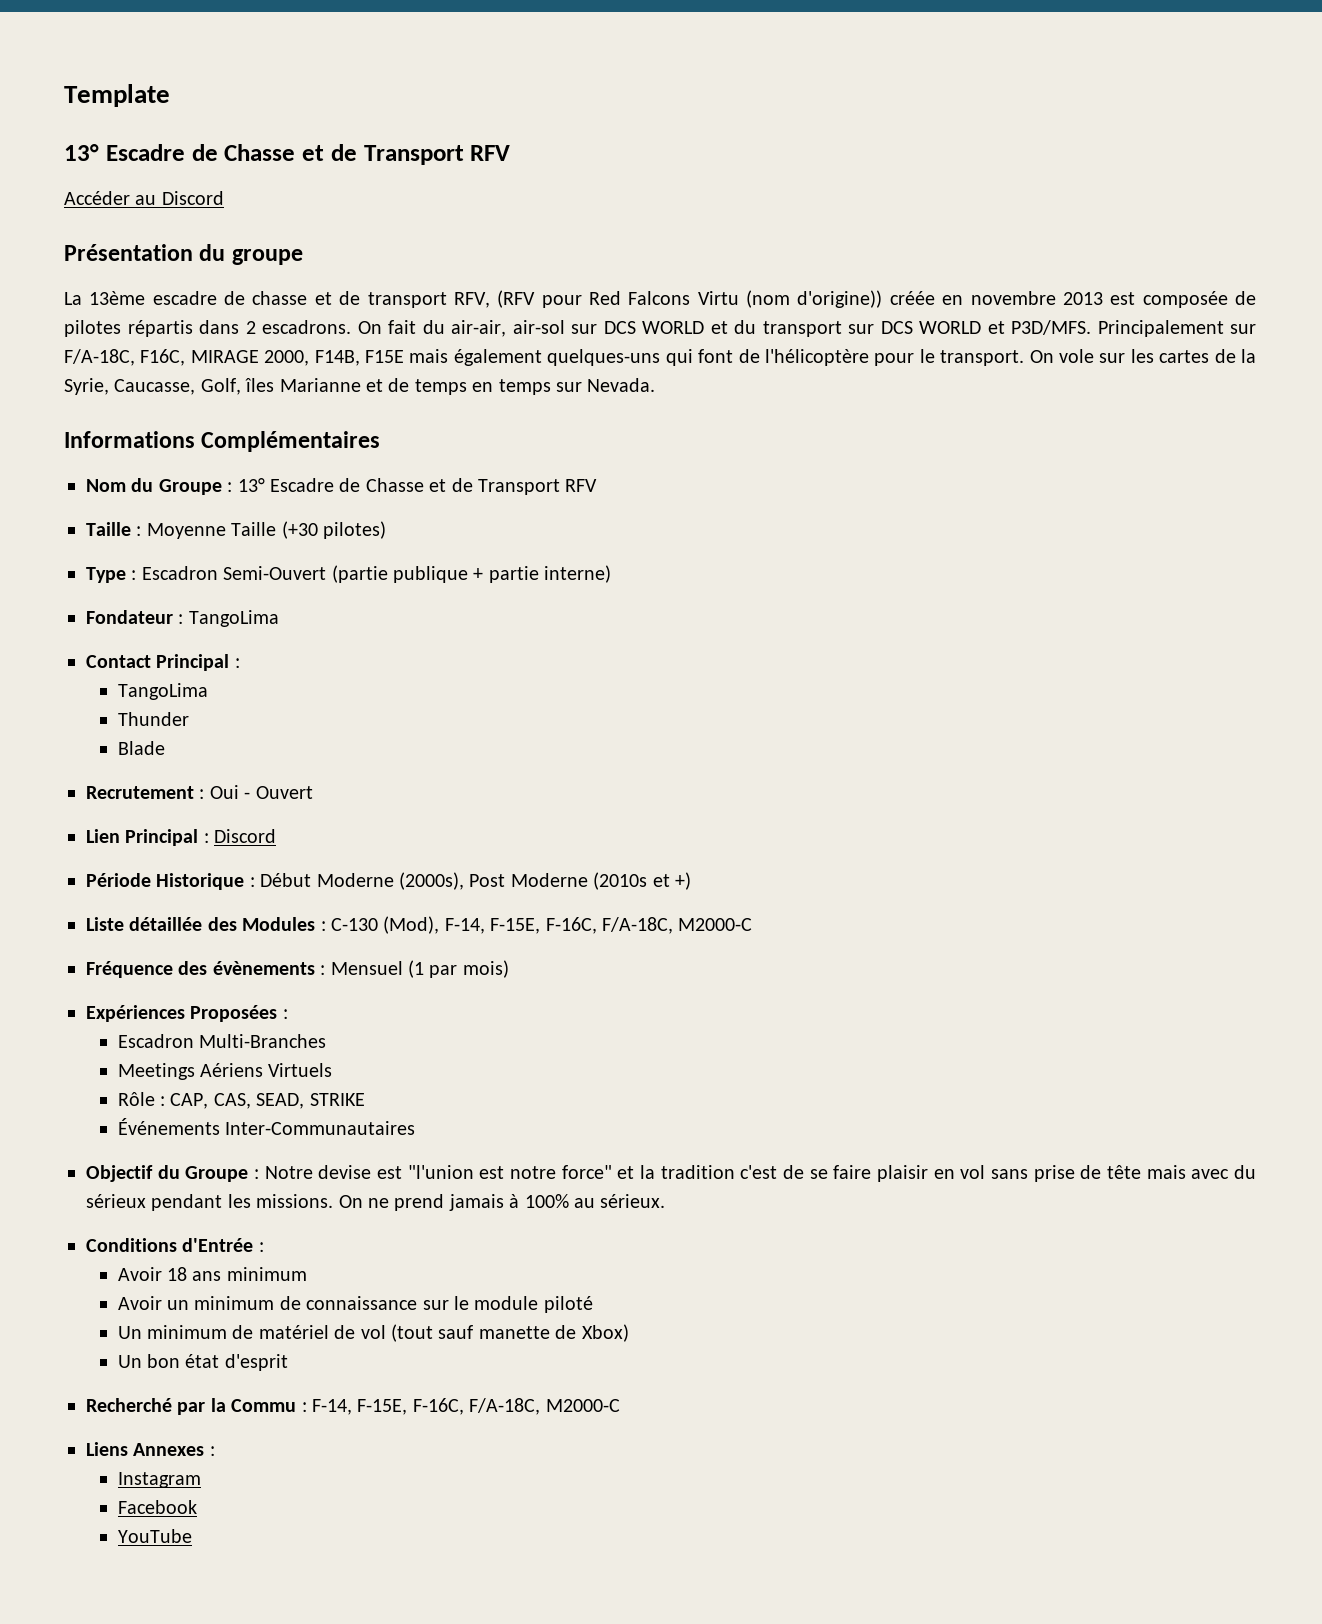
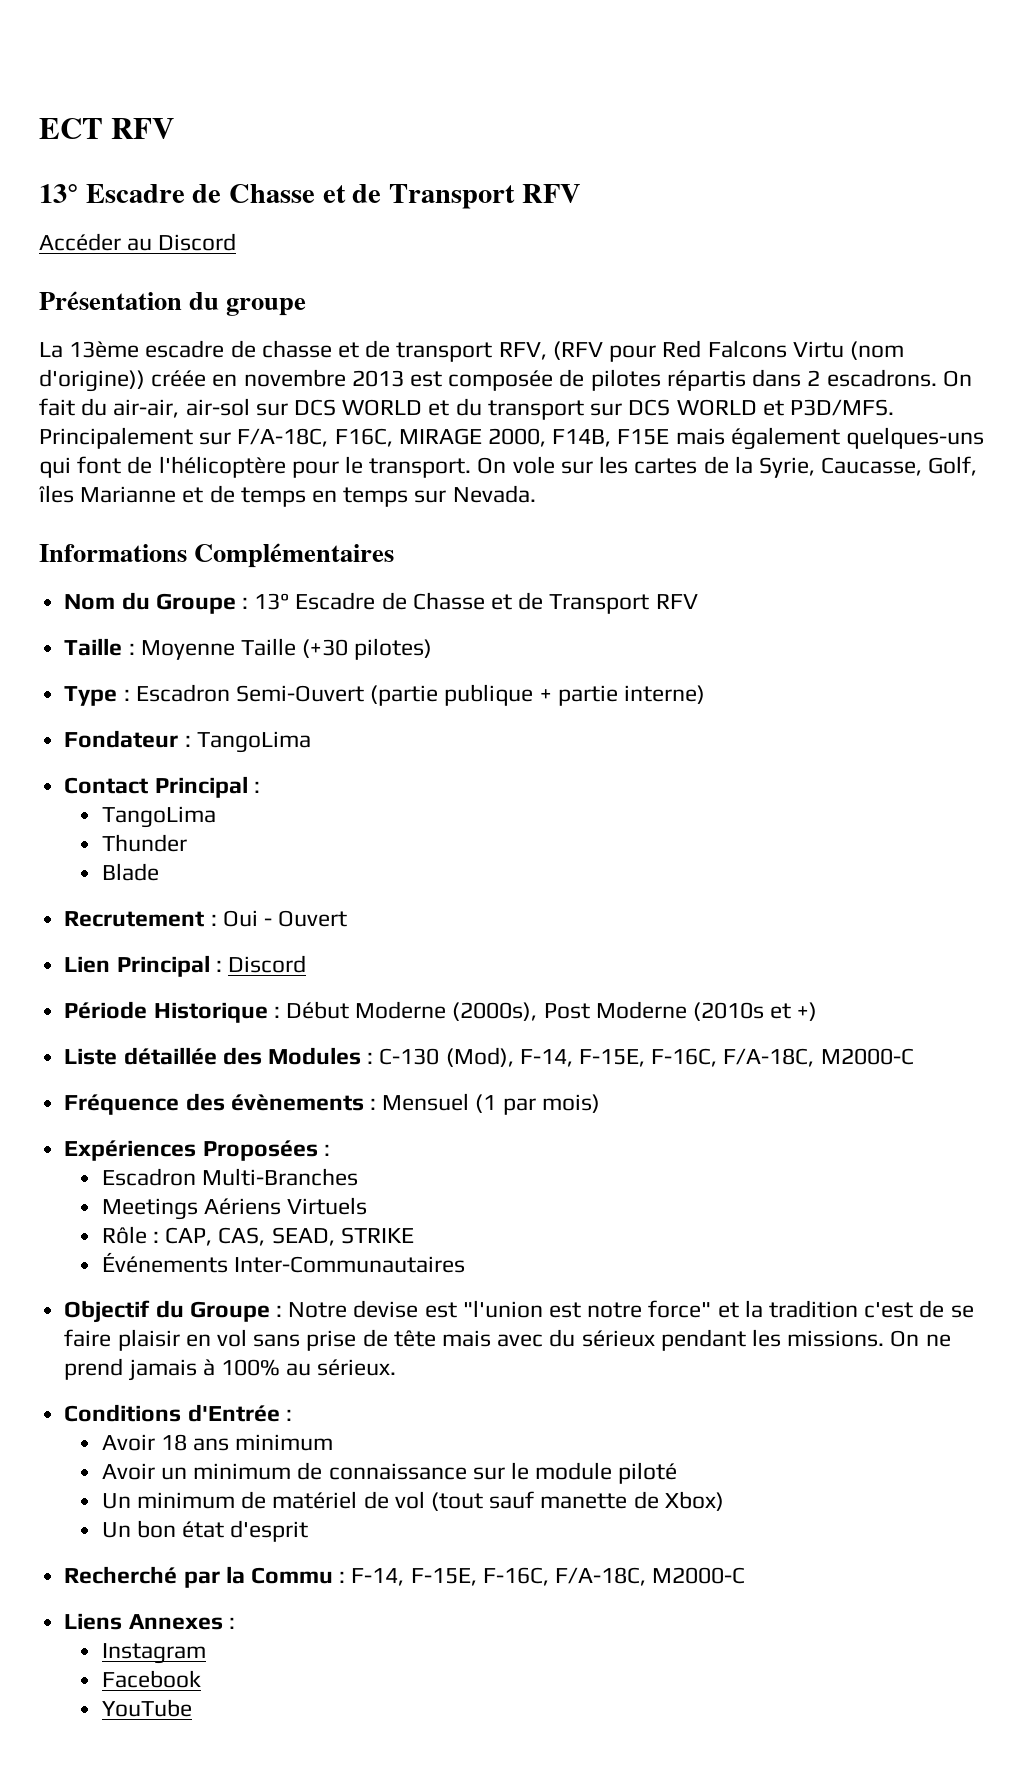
- Template
+ ECT RFV

